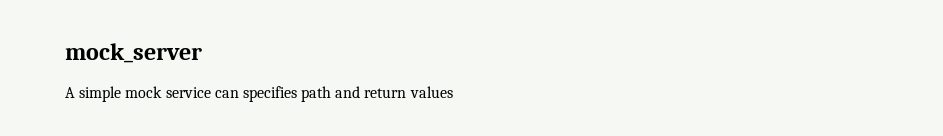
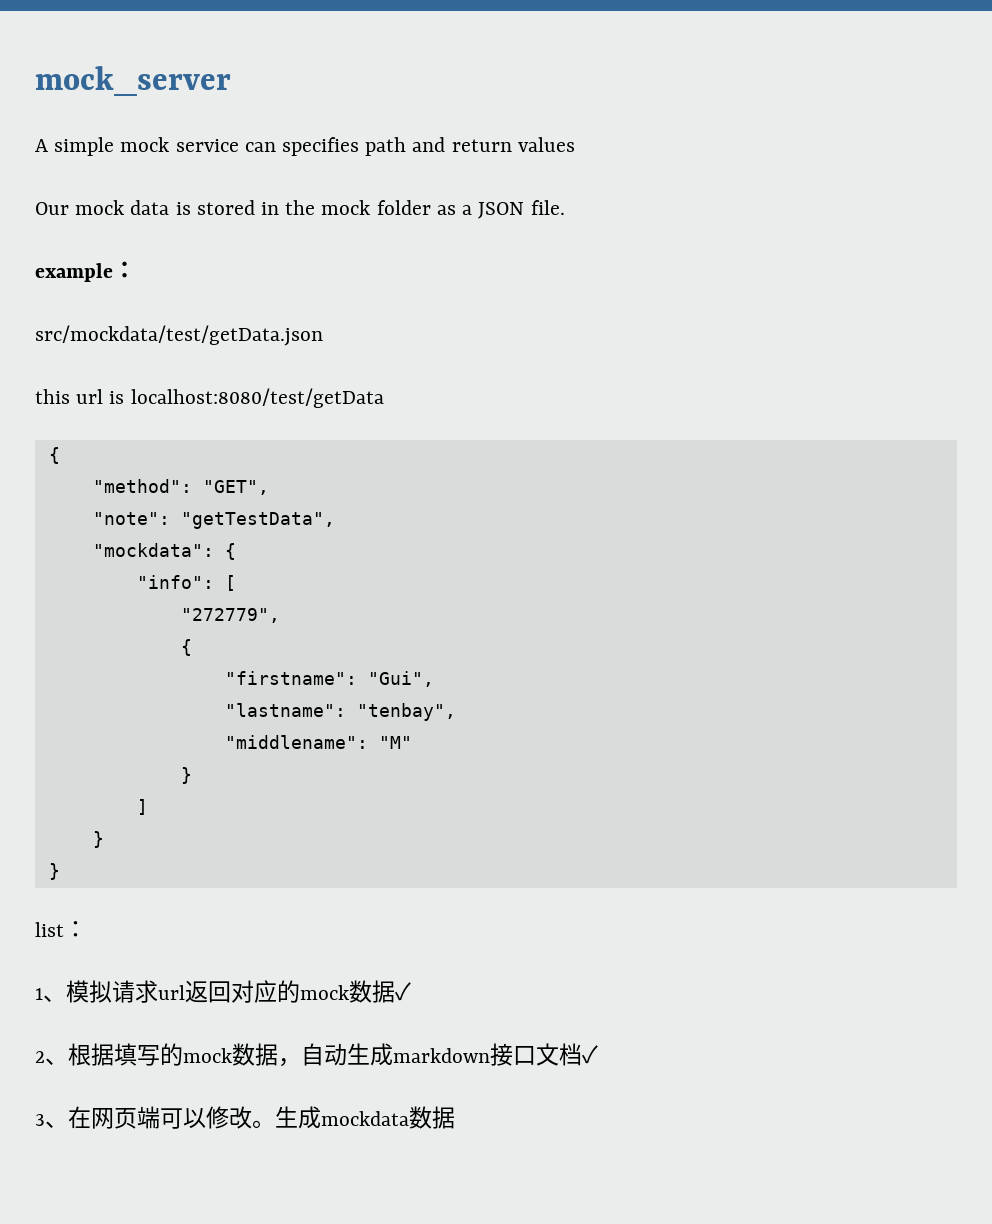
+ Our mock data is stored in the mock folder as a JSON file.
+ example：
+ src/mockdata/test/getData.json
+ this url is localhost:8080/test/getData
+ {
+ "method": "GET",
+ "note": "getTestData",
+ "mockdata": {
+ "info": [
+ "272779",
+ {
+ "firstname": "Gui",
+ "lastname": "tenbay",
+ "middlename": "M"
+ }
+ ]
+ }
+ }
+ list：
+ 1、模拟请求url返回对应的mock数据✓
+ 2、根据填写的mock数据，自动生成markdown接口文档✓
+ 3、在网页端可以修改。生成mockdata数据

